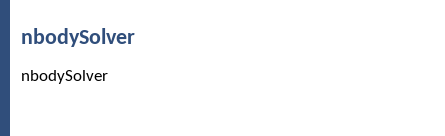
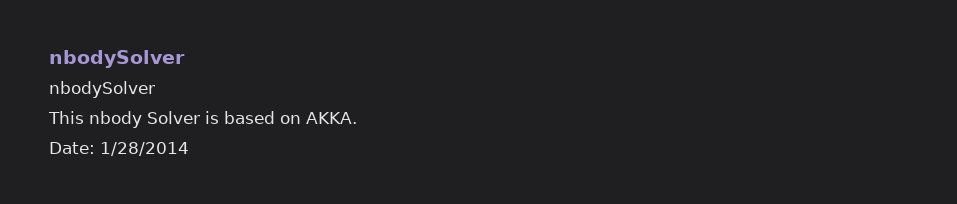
+ This nbody Solver is based on AKKA.
+ Date: 1/28/2014

